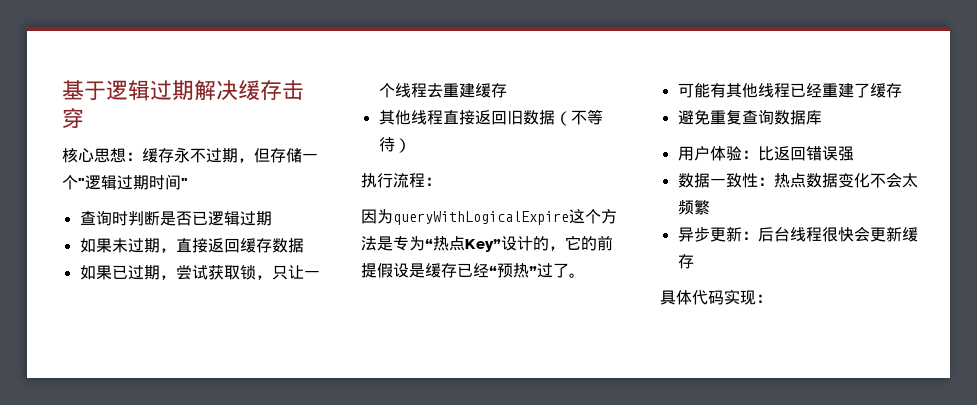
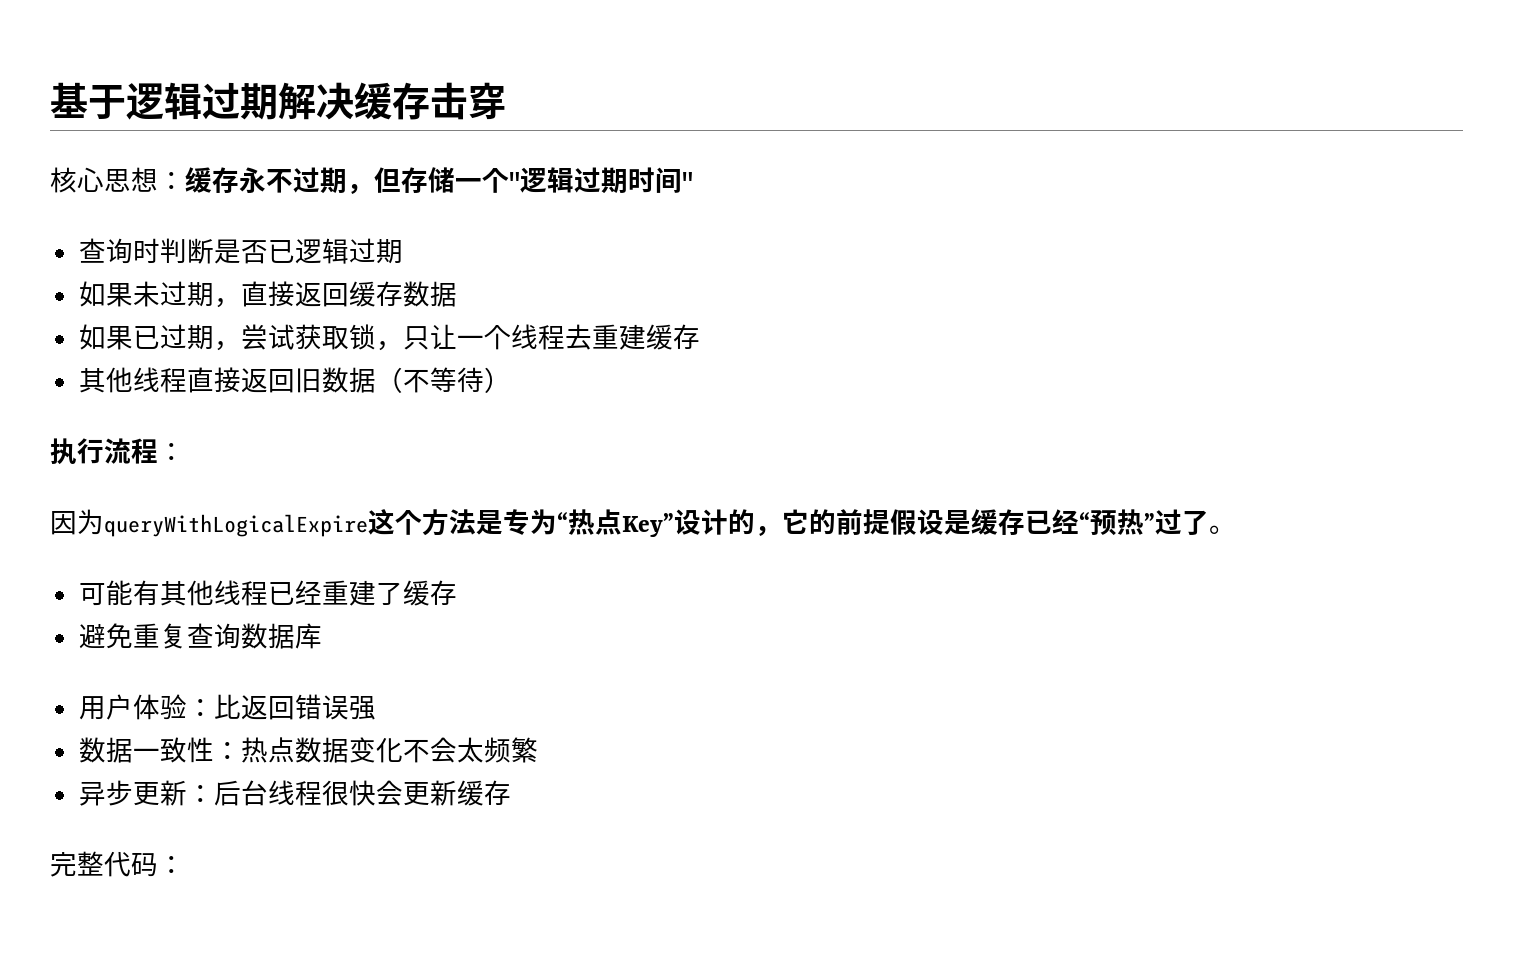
- 具体代码实现：
+ 完整代码：

